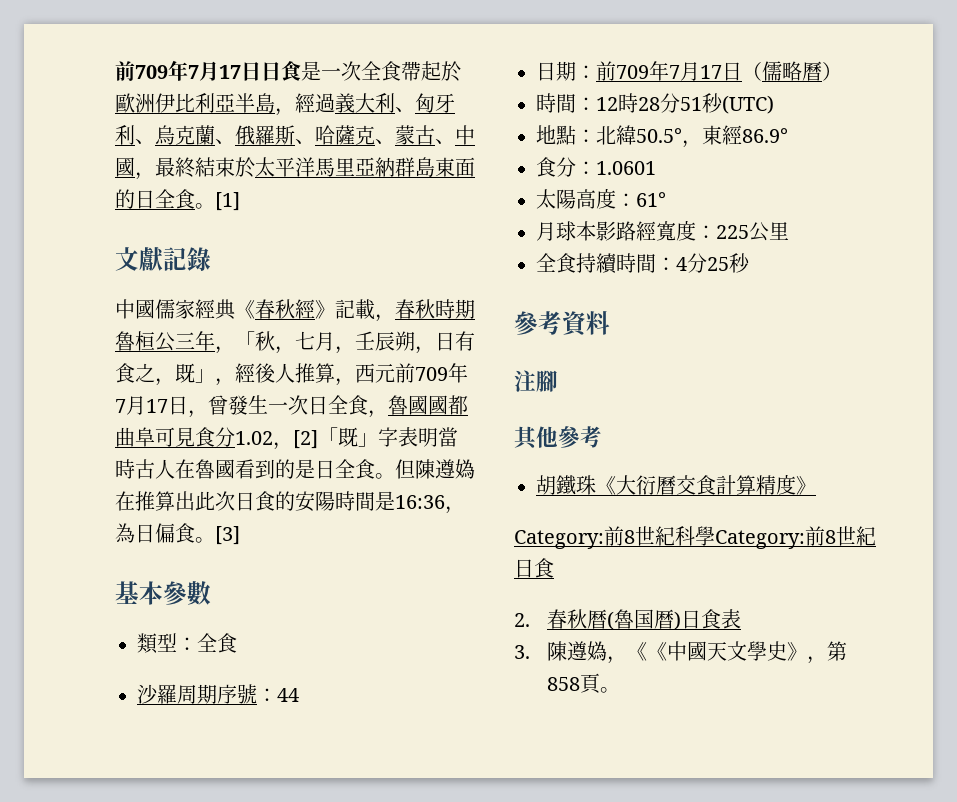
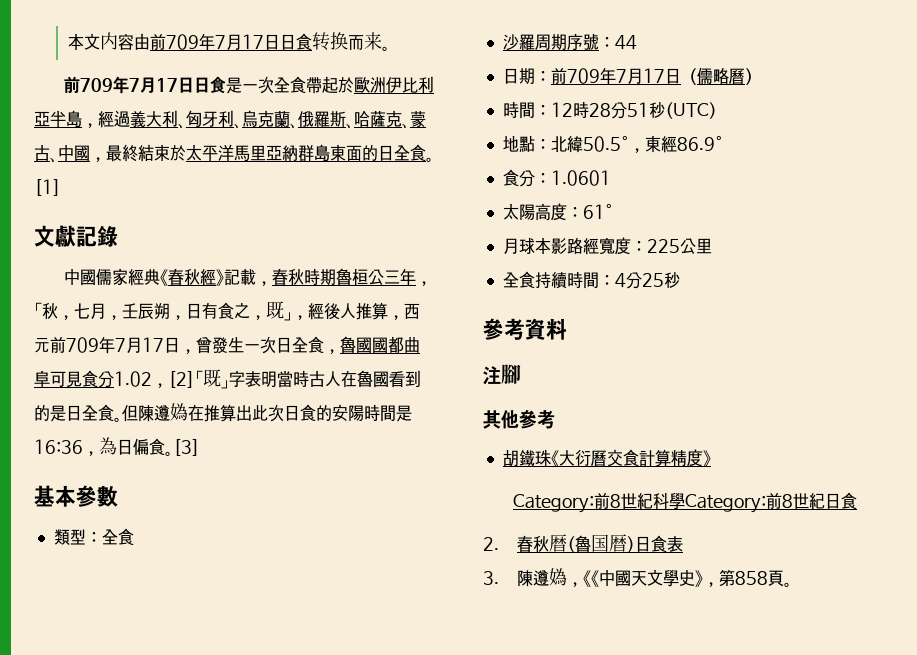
+ 本文内容由前709年7月17日日食转换而来。

